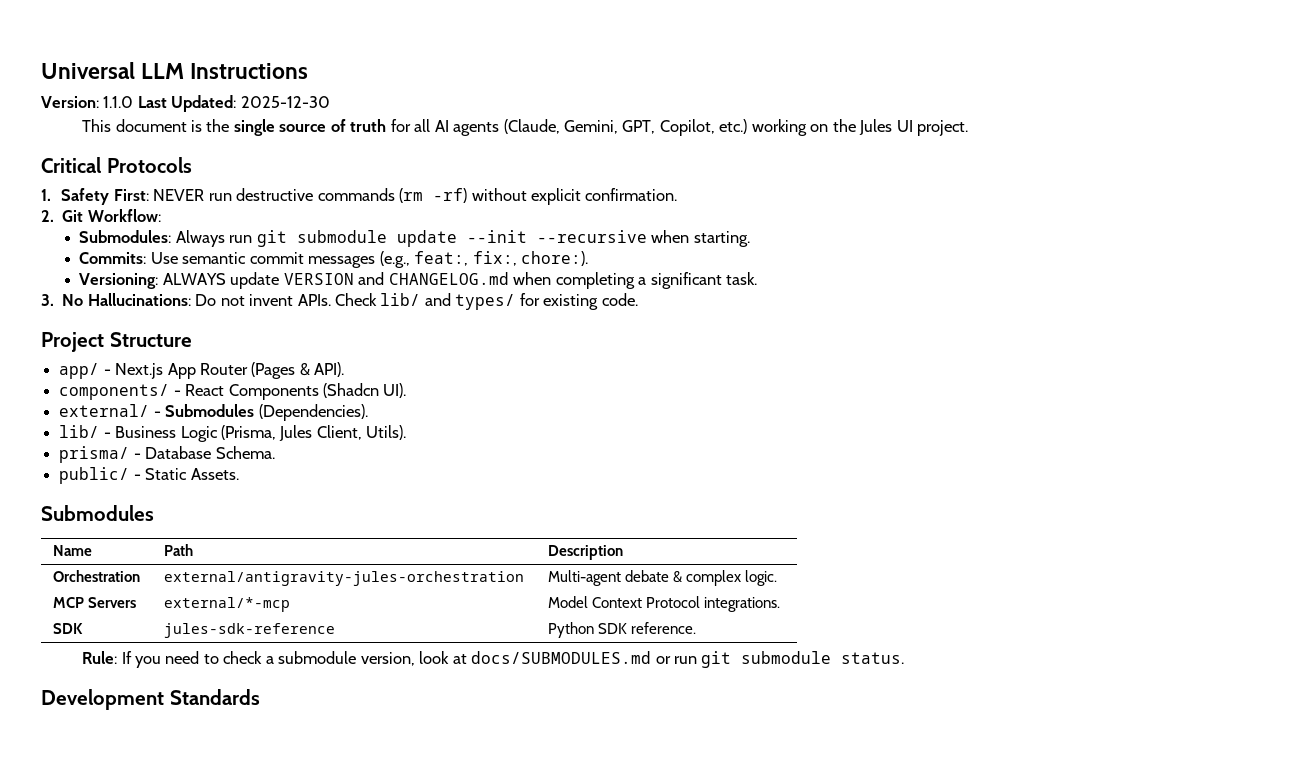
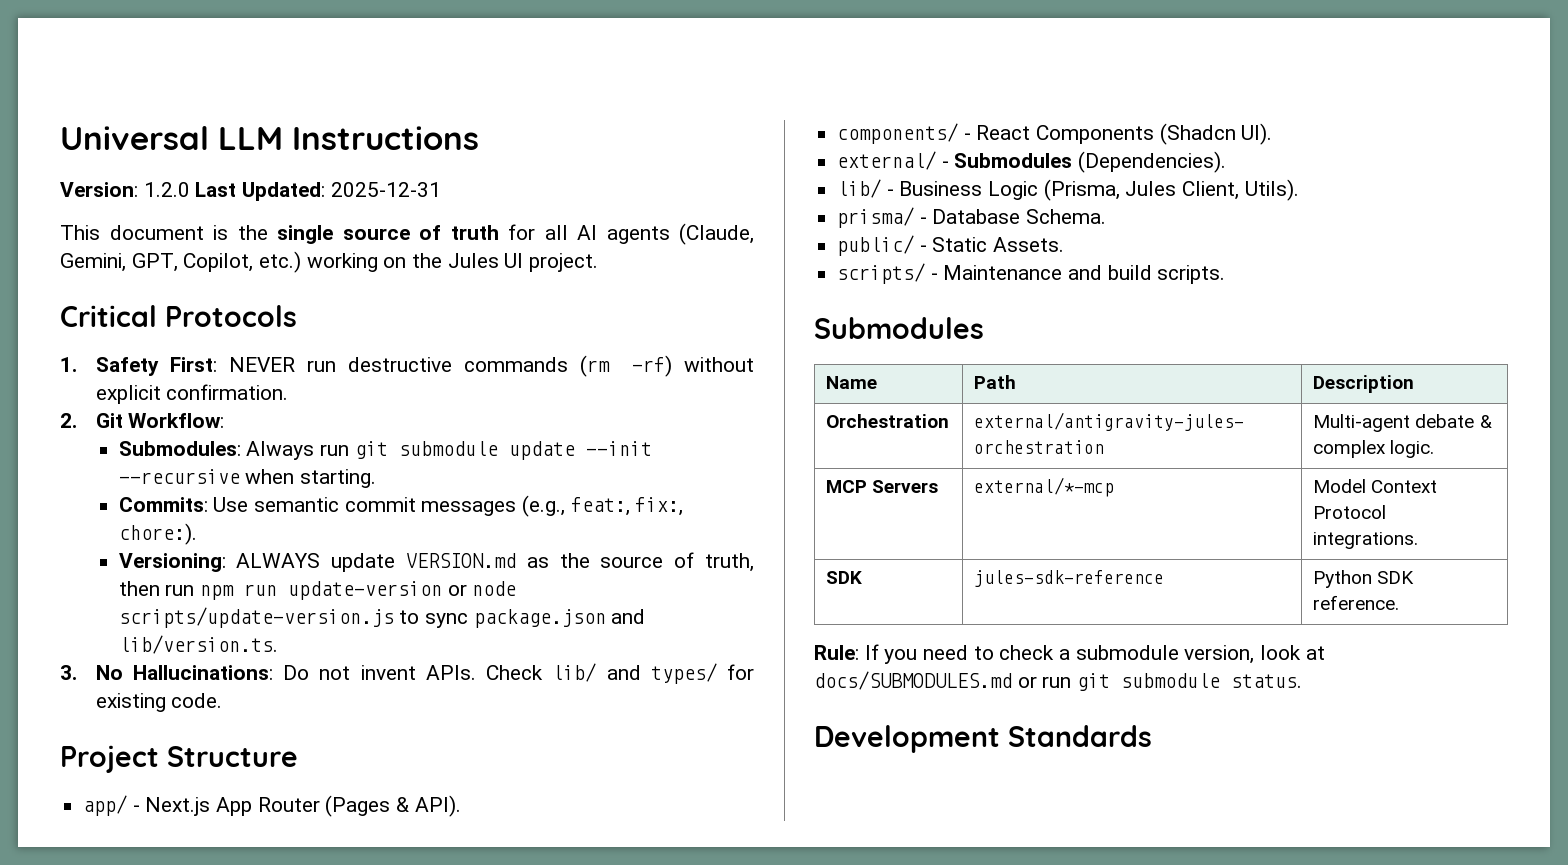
- Version: 1.1.0 Last Updated: 2025-12-30
+ Version: 1.2.0 Last Updated: 2025-12-31
- Versioning: ALWAYS update VERSION and CHANGELOG.md when completing a significant task.
+ Versioning: ALWAYS update VERSION.md as the source of truth, then run npm run update-version or node scripts/update-version.js to sync package.json and lib/version.ts.
+ scripts/ - Maintenance and build scripts.

